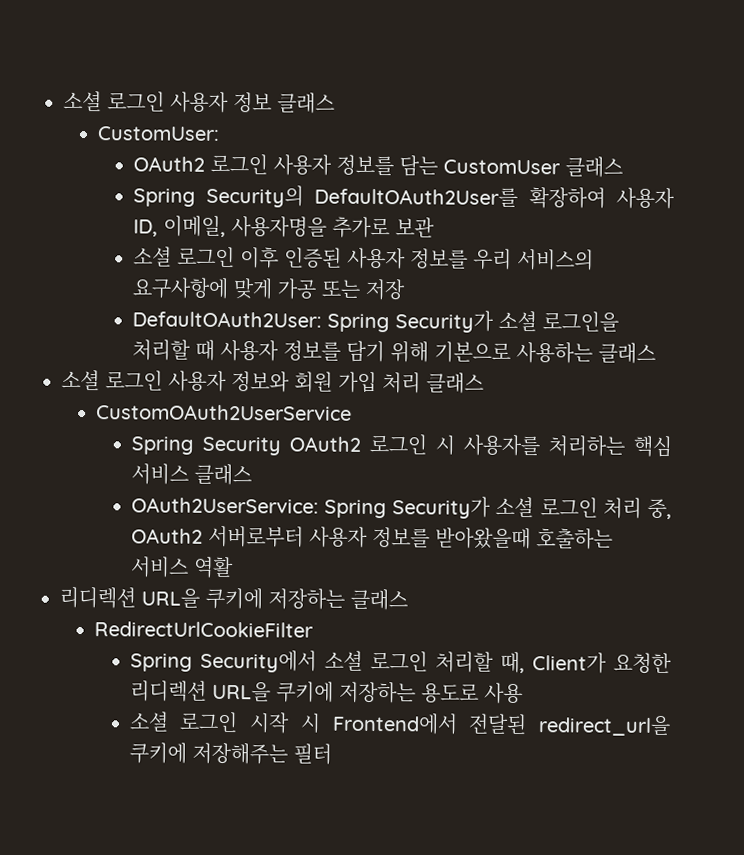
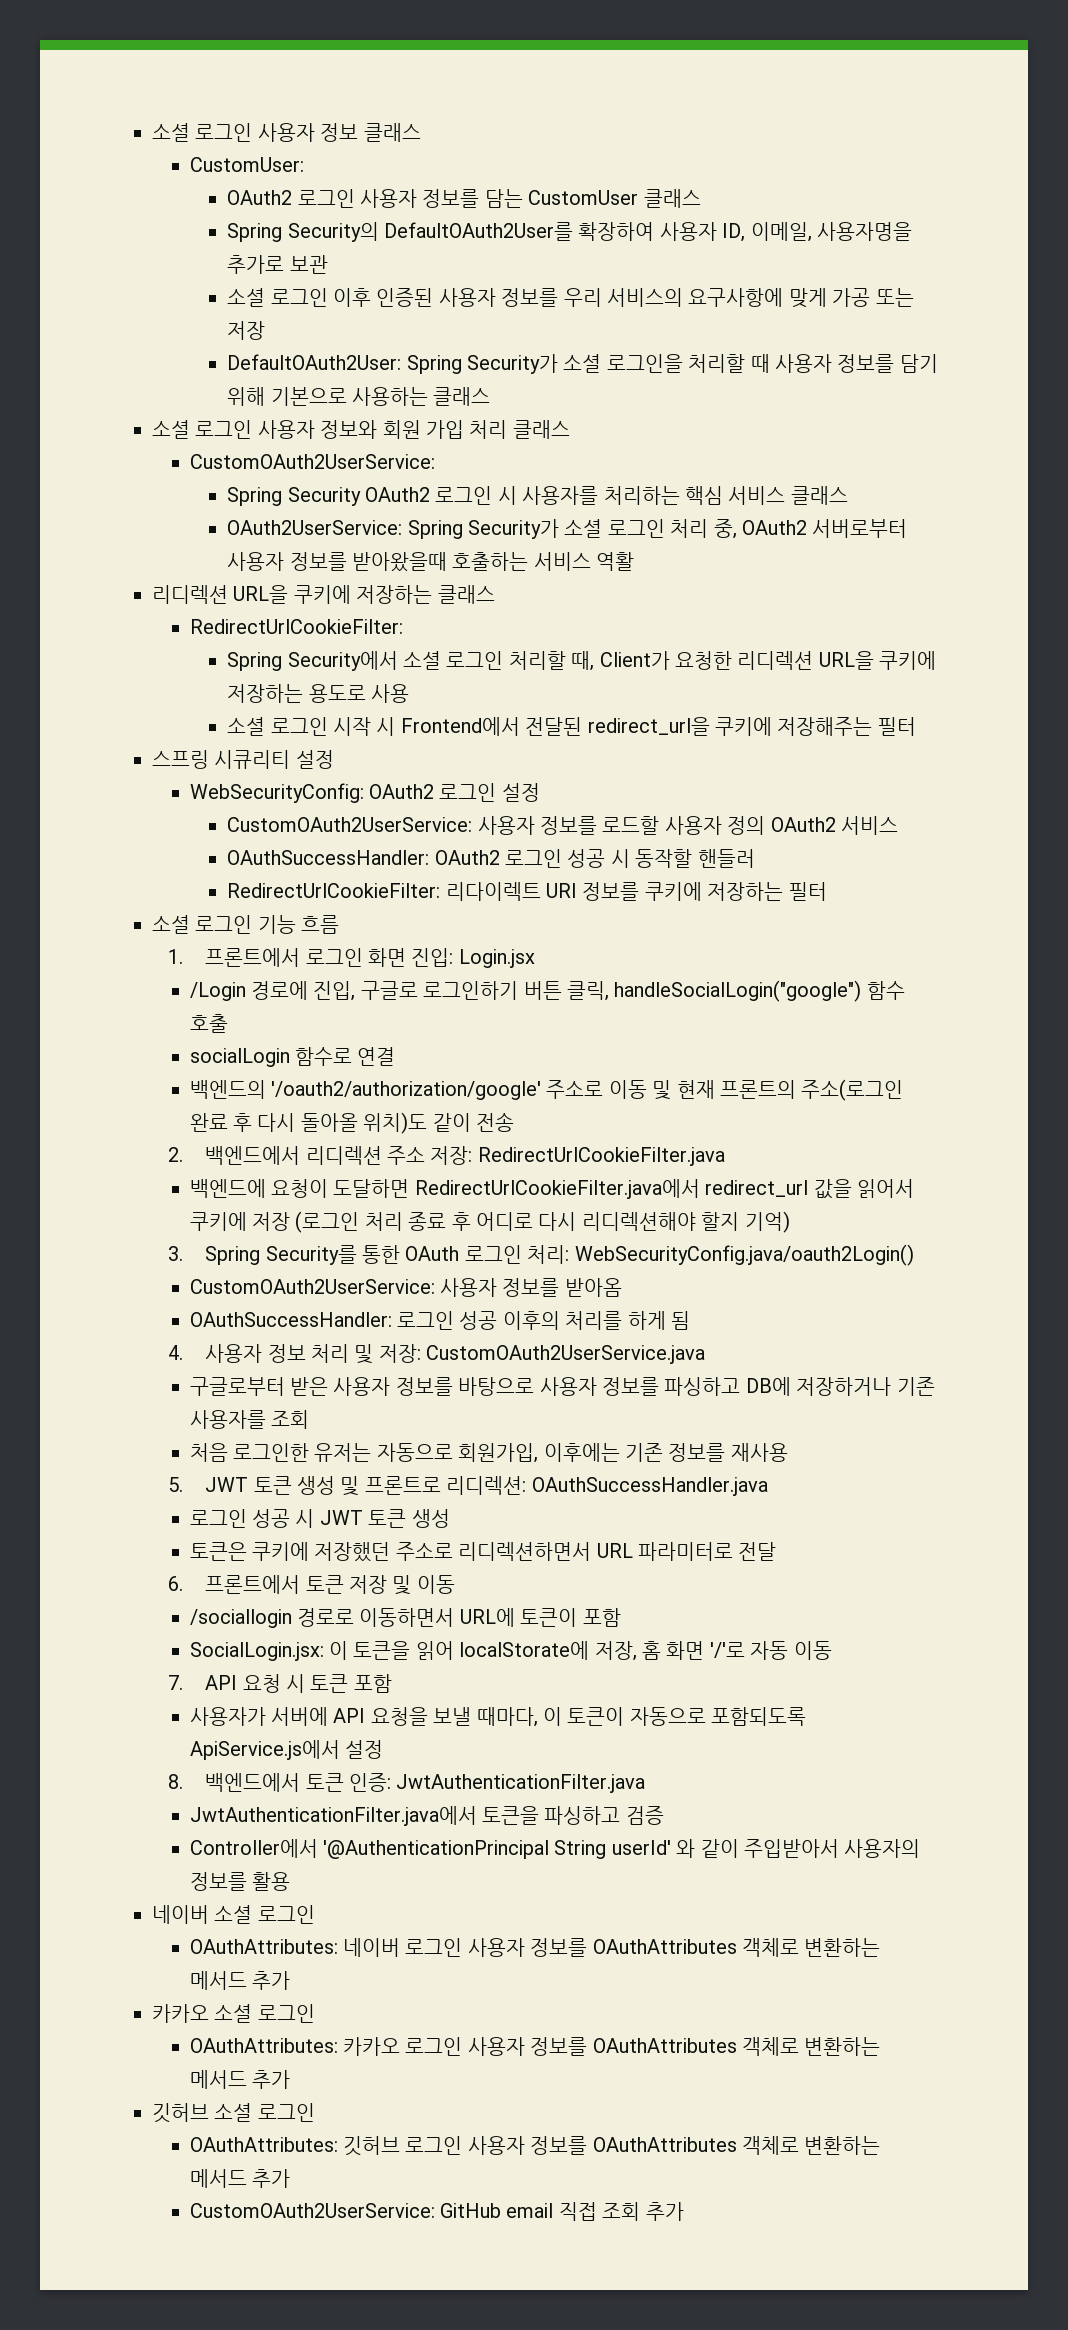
  소셜 로그인 사용자 정보와 회원 가입 처리 클래스
- CustomOAuth2UserService
+ CustomOAuth2UserService:
  리디렉션 URL을 쿠키에 저장하는 클래스
- RedirectUrlCookieFilter
+ RedirectUrlCookieFilter:
+ 스프링 시큐리티 설정
+ WebSecurityConfig: OAuth2 로그인 설정
+ CustomOAuth2UserService: 사용자 정보를 로드할 사용자 정의 OAuth2 서비스
+ OAuthSuccessHandler: OAuth2 로그인 성공 시 동작할 핸들러
+ RedirectUrlCookieFilter: 리다이렉트 URI 정보를 쿠키에 저장하는 필터
+ 소셜 로그인 기능 흐름
+ 1. 프론트에서 로그인 화면 진입: Login.jsx
+ /Login 경로에 진입, 구글로 로그인하기 버튼 클릭, handleSocialLogin("google") 함수 호출
+ socialLogin 함수로 연결
+ 백엔드의 '/oauth2/authorization/google' 주소로 이동 및 현재 프론트의 주소(로그인 완료 후 다시 돌아올 위치)도 같이 전송
+ 2. 백엔드에서 리디렉션 주소 저장: RedirectUrlCookieFilter.java
+ 백엔드에 요청이 도달하면 RedirectUrlCookieFilter.java에서 redirect_url 값을 읽어서 쿠키에 저장 (로그인 처리 종료 후 어디로 다시 리디렉션해야 할지 기억)
+ 3. Spring Security를 통한 OAuth 로그인 처리: WebSecurityConfig.java/oauth2Login()
+ CustomOAuth2UserService: 사용자 정보를 받아옴
+ OAuthSuccessHandler: 로그인 성공 이후의 처리를 하게 됨
+ 4. 사용자 정보 처리 및 저장: CustomOAuth2UserService.java
+ 구글로부터 받은 사용자 정보를 바탕으로 사용자 정보를 파싱하고 DB에 저장하거나 기존 사용자를 조회
+ 처음 로그인한 유저는 자동으로 회원가입, 이후에는 기존 정보를 재사용
+ 5. JWT 토큰 생성 및 프론트로 리디렉션: OAuthSuccessHandler.java
+ 로그인 성공 시 JWT 토큰 생성
+ 토큰은 쿠키에 저장했던 주소로 리디렉션하면서 URL 파라미터로 전달
+ 6. 프론트에서 토큰 저장 및 이동
+ /sociallogin 경로로 이동하면서 URL에 토큰이 포함
+ SocialLogin.jsx: 이 토큰을 읽어 localStorate에 저장, 홈 화면 '/'로 자동 이동
+ 7. API 요청 시 토큰 포함
+ 사용자가 서버에 API 요청을 보낼 때마다, 이 토큰이 자동으로 포함되도록 ApiService.js에서 설정
+ 8. 백엔드에서 토큰 인증: JwtAuthenticationFilter.java
+ JwtAuthenticationFilter.java에서 토큰을 파싱하고 검증
+ Controller에서 '@AuthenticationPrincipal String userId' 와 같이 주입받아서 사용자의 정보를 활용
+ 네이버 소셜 로그인
+ OAuthAttributes: 네이버 로그인 사용자 정보를 OAuthAttributes 객체로 변환하는 메서드 추가
+ 카카오 소셜 로그인
+ OAuthAttributes: 카카오 로그인 사용자 정보를 OAuthAttributes 객체로 변환하는 메서드 추가
+ 깃허브 소셜 로그인
+ OAuthAttributes: 깃허브 로그인 사용자 정보를 OAuthAttributes 객체로 변환하는 메서드 추가
+ CustomOAuth2UserService: GitHub email 직접 조회 추가

